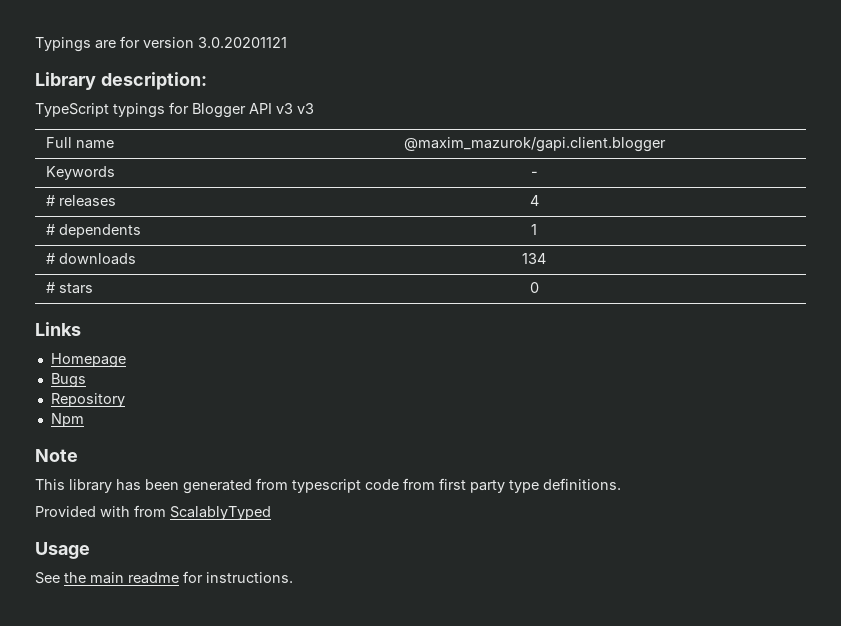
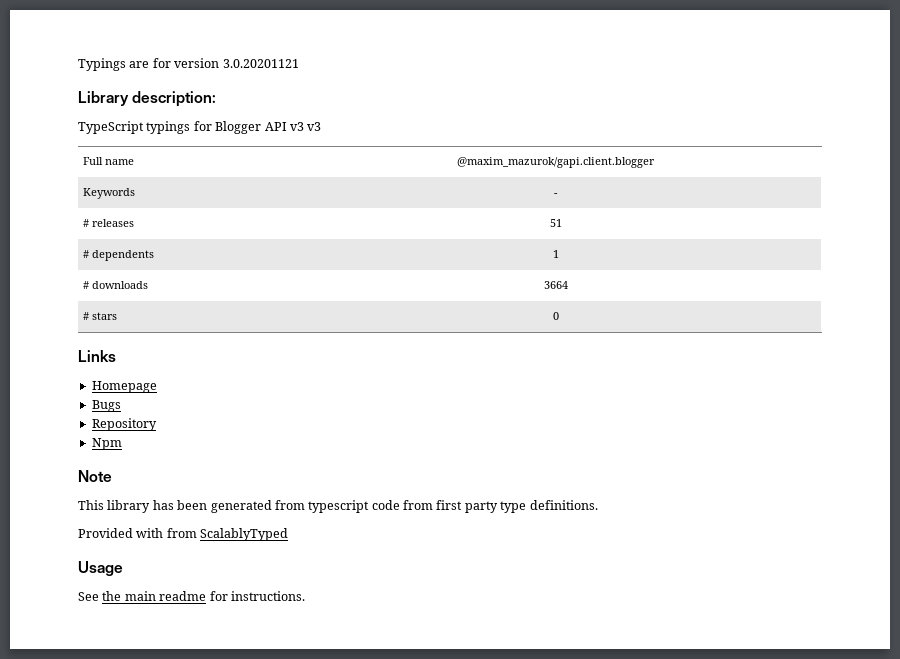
- # releases | 4
+ # releases | 51
- # downloads | 134
+ # downloads | 3664

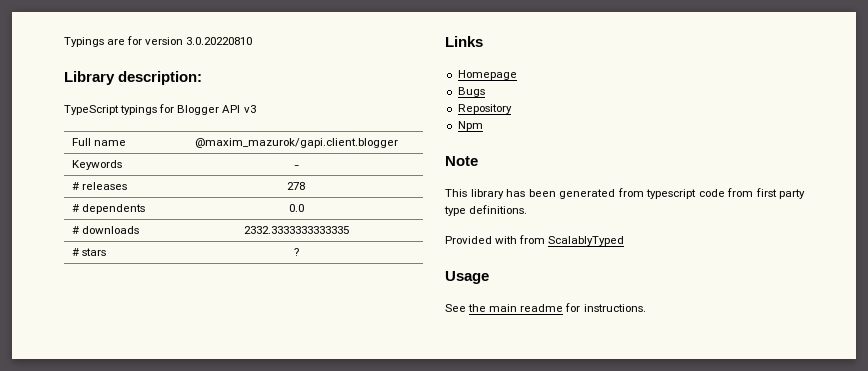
- Typings are for version 3.0.20201121
+ Typings are for version 3.0.20220810
- TypeScript typings for Blogger API v3 v3
+ TypeScript typings for Blogger API v3
- # releases | 51
+ # releases | 278
- # dependents | 1
+ # dependents | 0.0
- # downloads | 3664
+ # downloads | 2332.3333333333335
- # stars | 0
+ # stars | ?

